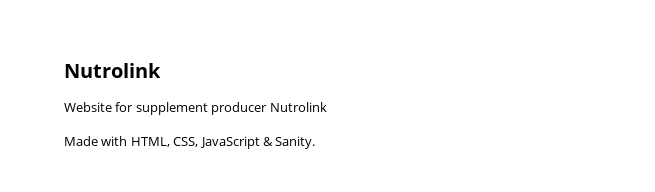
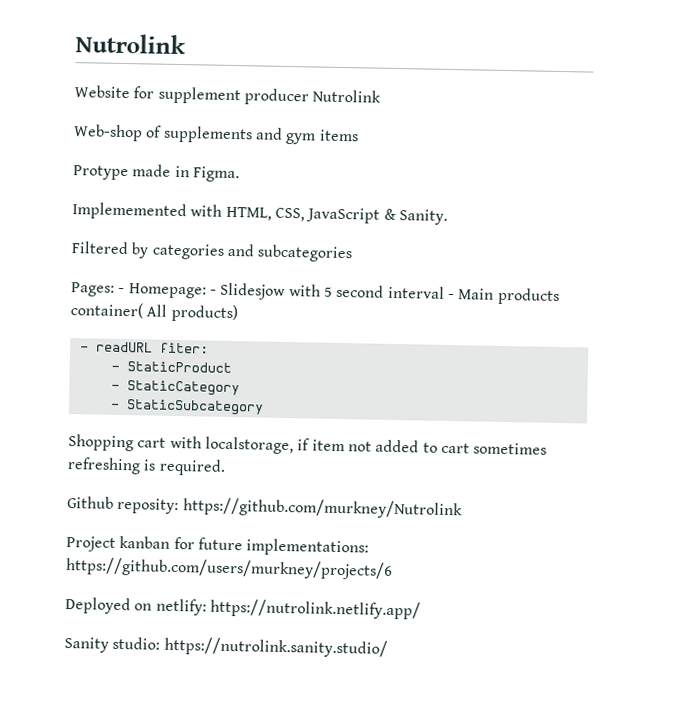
- Made with HTML, CSS, JavaScript & Sanity.
+ Web-shop of supplements and gym items
+ Protype made in Figma.
+ Implememented with HTML, CSS, JavaScript & Sanity.
+ Filtered by categories and subcategories
+ Pages: - Homepage: - Slidesjow with 5 second interval - Main products container( All products)
+ - readURL fiter:
+ - StaticProduct
+ - StaticCategory
+ - StaticSubcategory
+ Shopping cart with localstorage, if item not added to cart sometimes refreshing is required.
+ Github reposity: https://github.com/murkney/Nutrolink
+ Project kanban for future implementations: https://github.com/users/murkney/projects/6
+ Deployed on netlify: https://nutrolink.netlify.app/
+ Sanity studio: https://nutrolink.sanity.studio/

